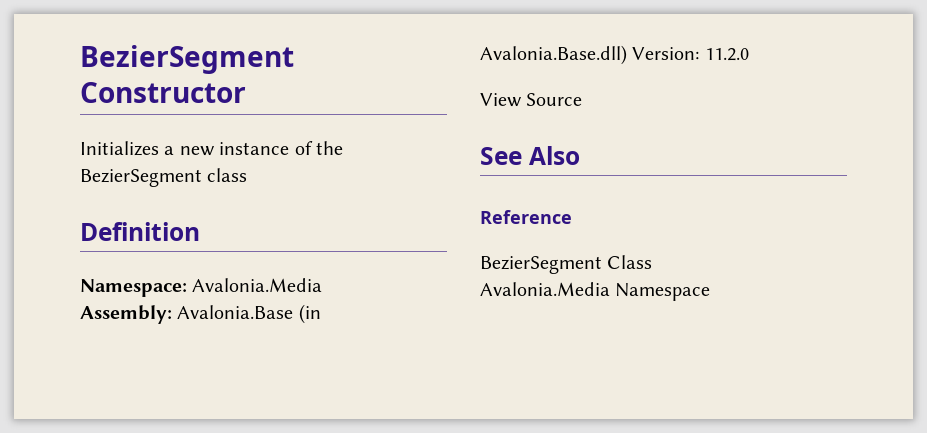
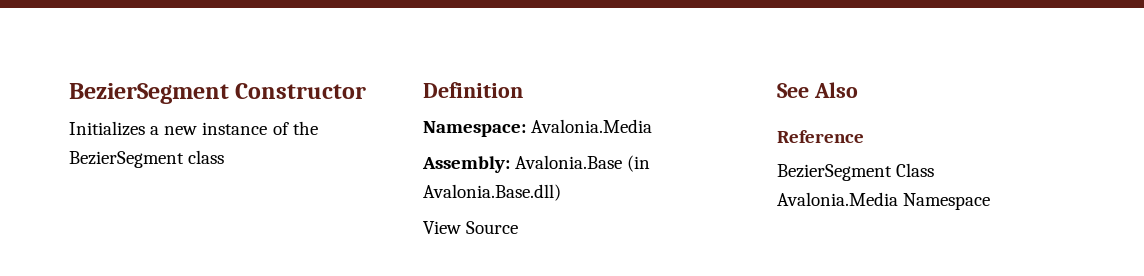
- Assembly: Avalonia.Base (in Avalonia.Base.dll) Version: 11.2.0
+ Assembly: Avalonia.Base (in Avalonia.Base.dll)

